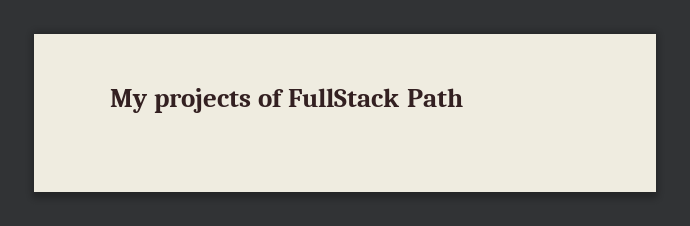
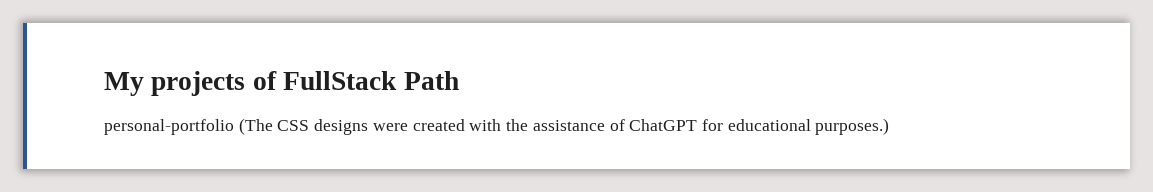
+ personal-portfolio (The CSS designs were created with the assistance of ChatGPT for educational purposes.)

